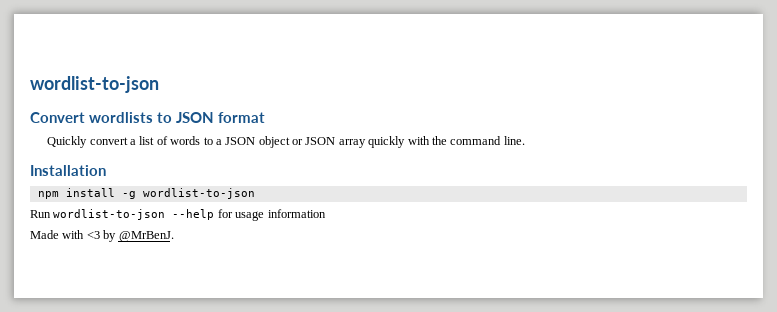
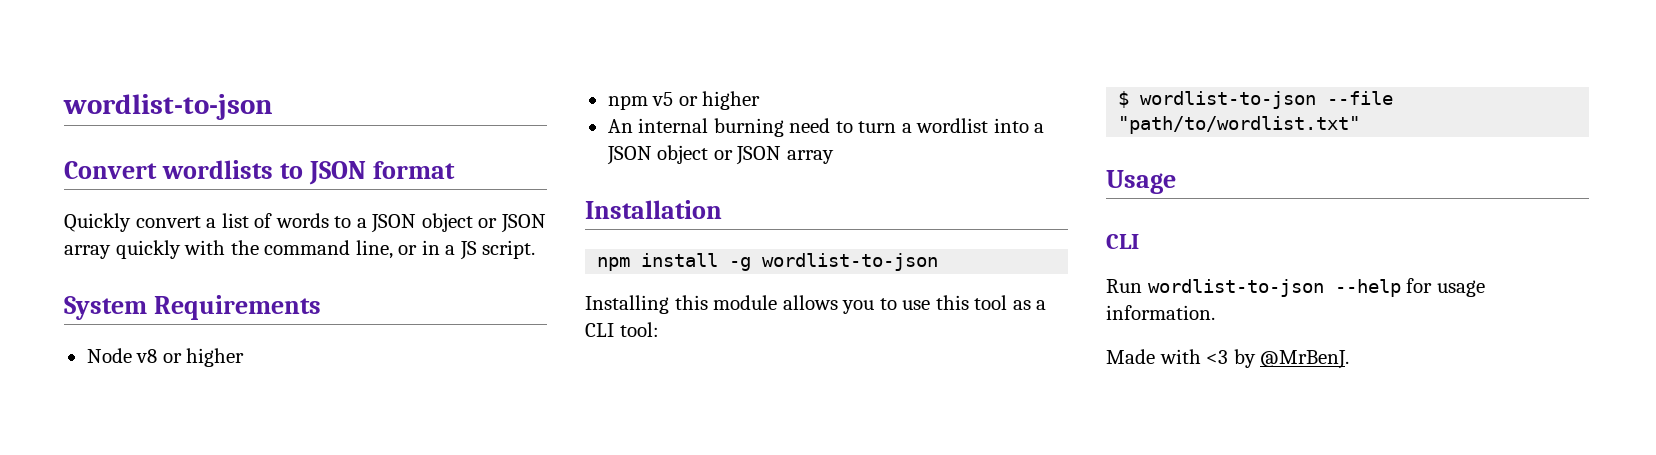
- Quickly convert a list of words to a JSON object or JSON array quickly with the command line.
+ Quickly convert a list of words to a JSON object or JSON array quickly with the command line, or in a JS script.
+ System Requirements
+ Node v8 or higher
+ npm v5 or higher
+ An internal burning need to turn a wordlist into a JSON object or JSON array
+ Installing this module allows you to use this tool as a CLI tool:
+ $ wordlist-to-json --file "path/to/wordlist.txt"
+ Usage
+ CLI
- Run wordlist-to-json --help for usage information
+ Run wordlist-to-json --help for usage information.

